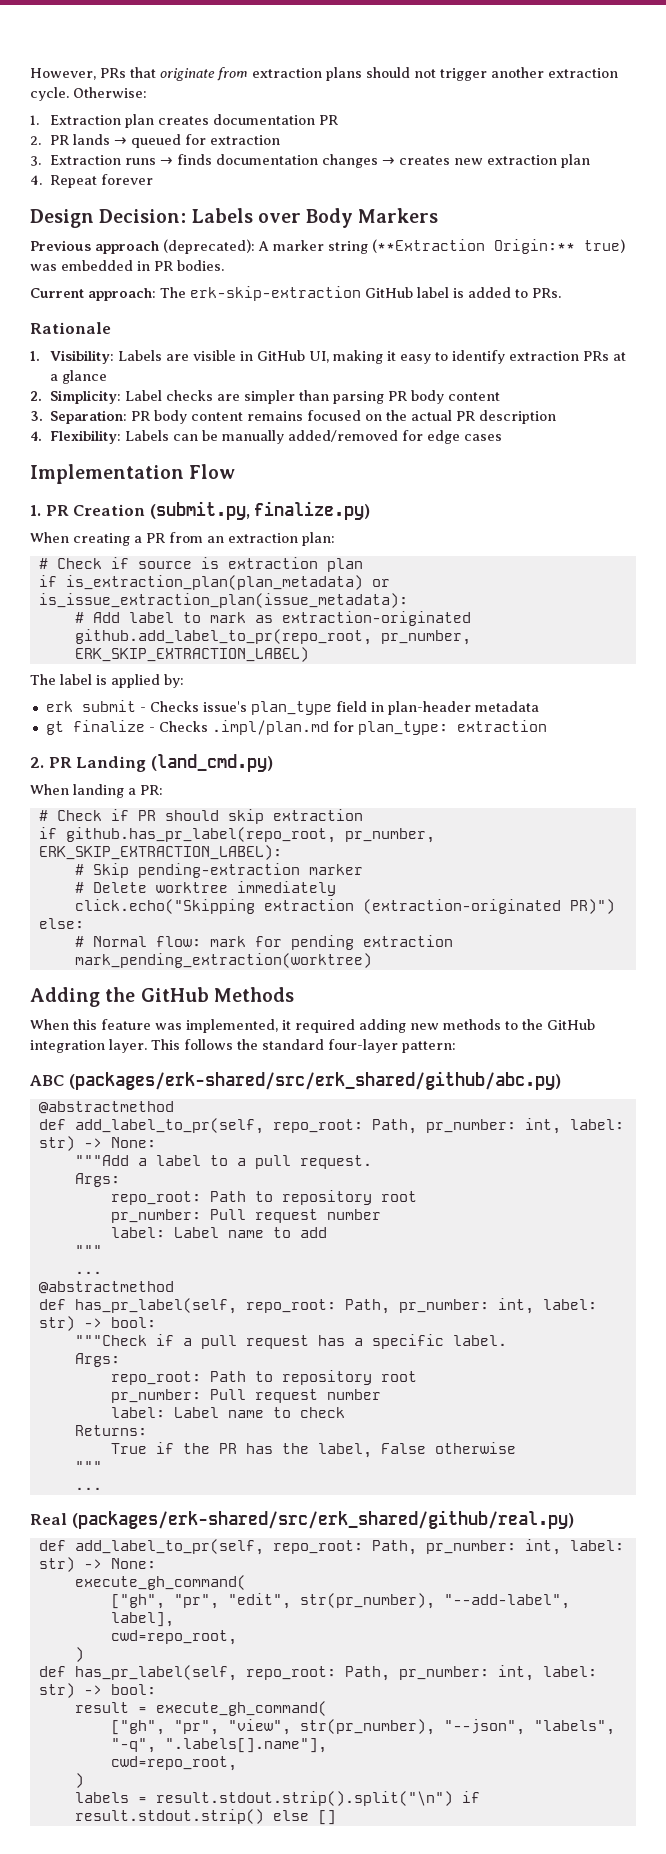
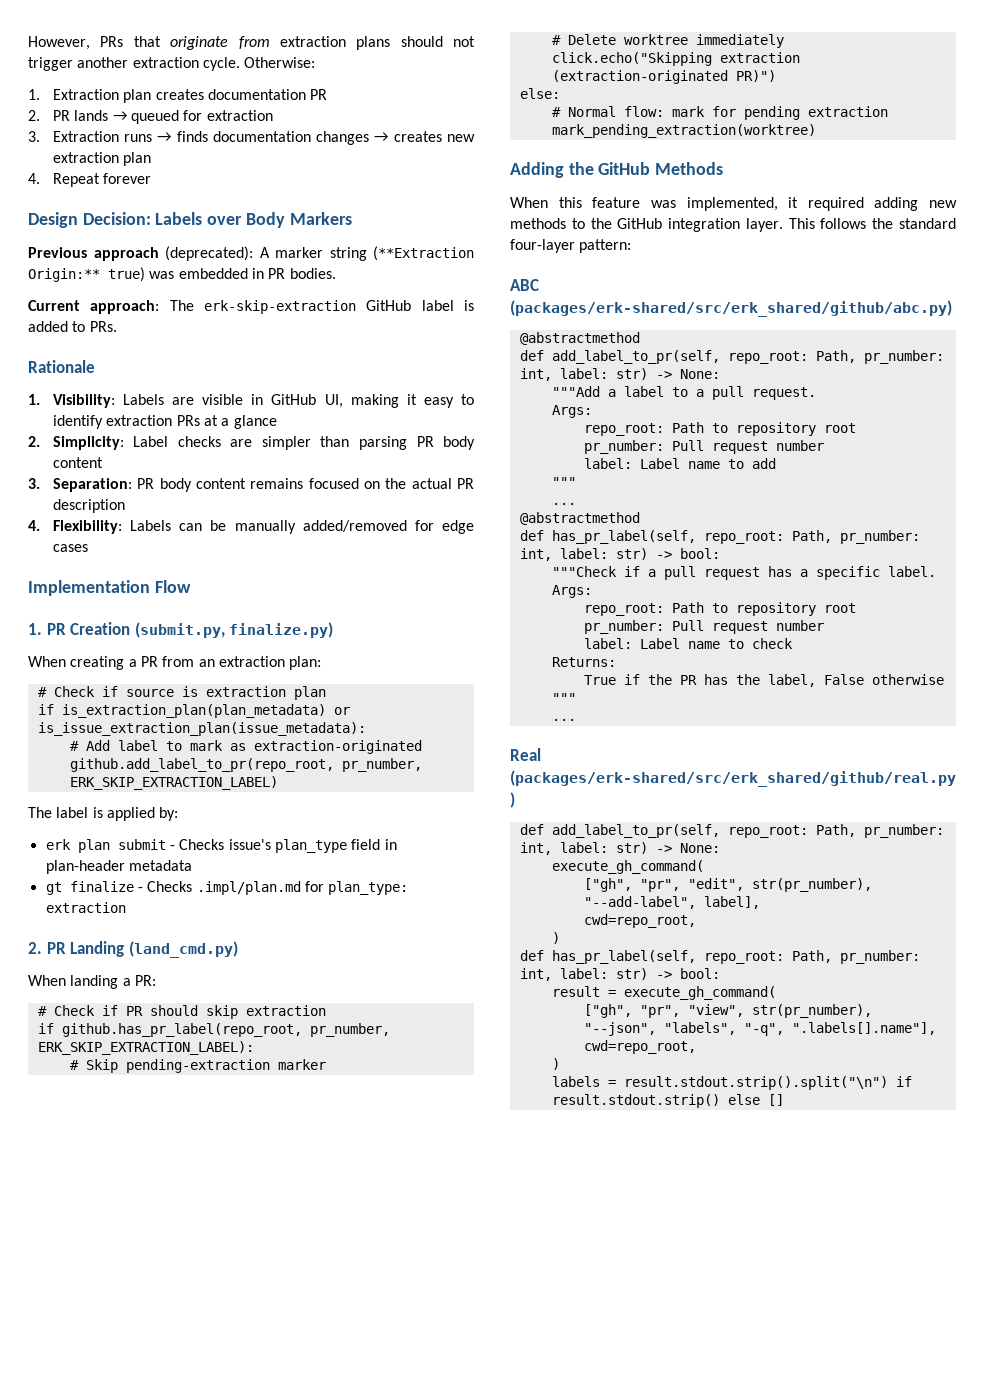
- erk submit - Checks issue's plan_type field in plan-header metadata
+ erk plan submit - Checks issue's plan_type field in plan-header metadata

